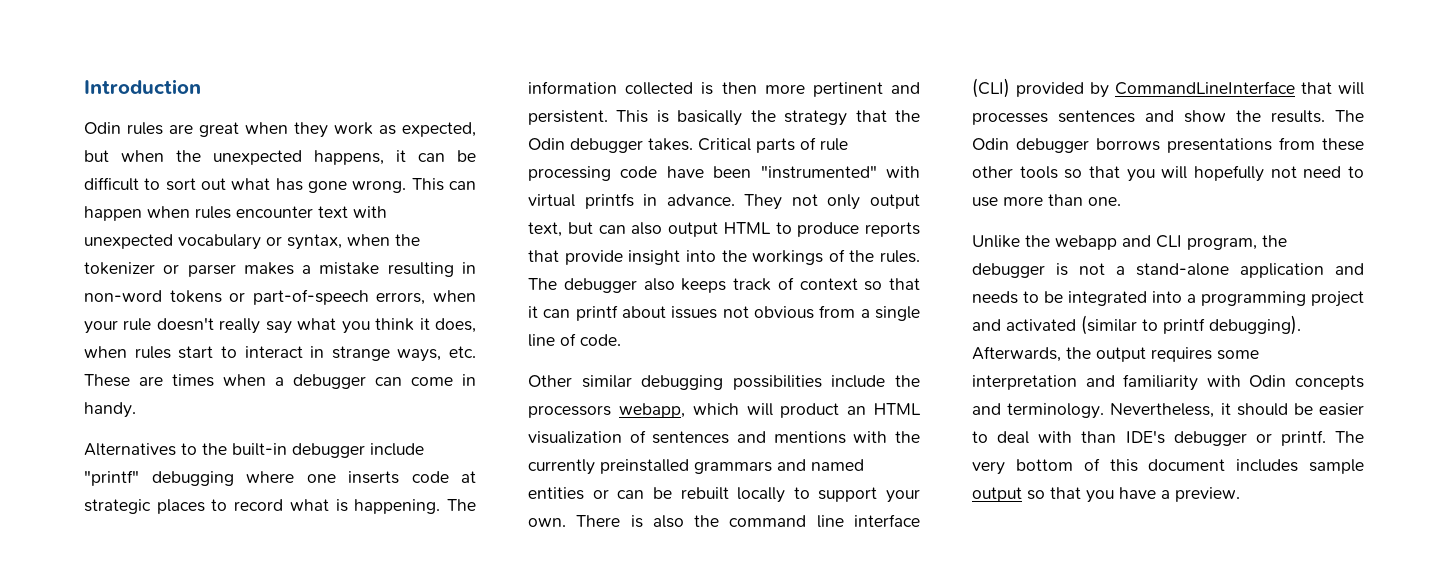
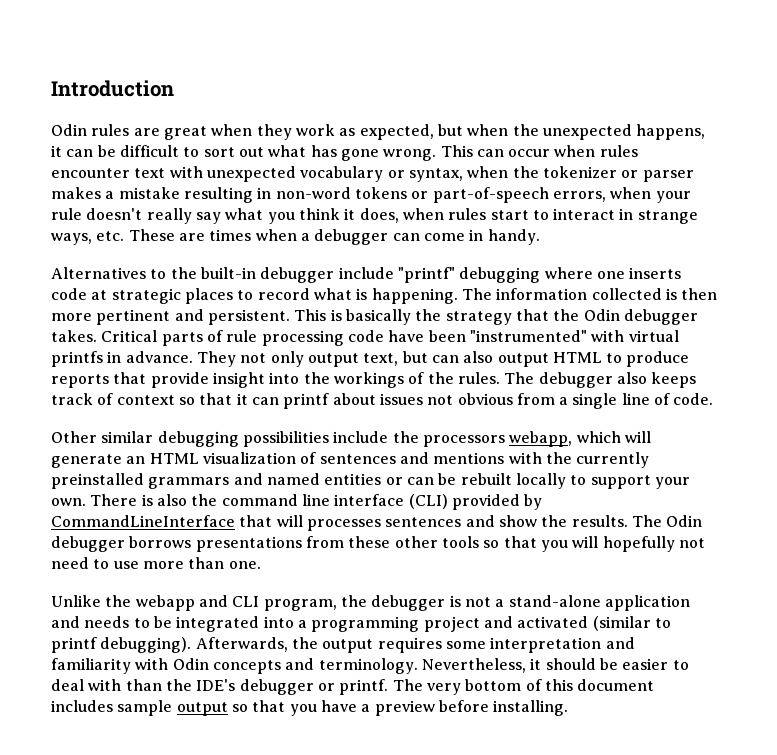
- This can happen when rules encounter text with unexpected vocabulary or syntax, when the tokenizer or parser makes a mistake resulting in non-word tokens or part-of-speech errors, when your rule doesn't really say what you think it does, when rules start to interact in strange ways, etc. These are times when a debugger can come in handy.
+ This can occur when rules encounter text with unexpected vocabulary or syntax, when the tokenizer or parser makes a mistake resulting in non-word tokens or part-of-speech errors, when your rule doesn't really say what you think it does, when rules start to interact in strange ways, etc. These are times when a debugger can come in handy.
- Other similar debugging possibilities include the processors webapp, which will product an HTML visualization of sentences and mentions with the currently preinstalled grammars and named entities or can be rebuilt locally to support your own.
+ Other similar debugging possibilities include the processors webapp, which will generate an HTML visualization of sentences and mentions with the currently preinstalled grammars and named entities or can be rebuilt locally to support your own.
- Nevertheless, it should be easier to deal with than IDE's debugger or printf.
+ Nevertheless, it should be easier to deal with than the IDE's debugger or printf.
- The very bottom of this document includes sample output so that you have a preview.
+ The very bottom of this document includes sample output so that you have a preview before installing.

